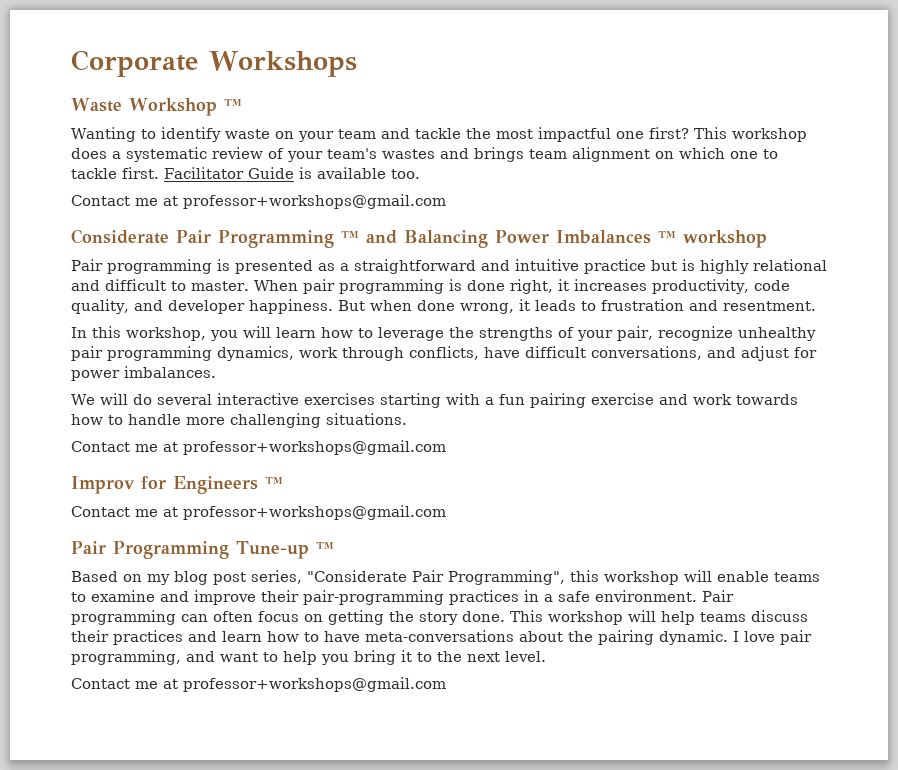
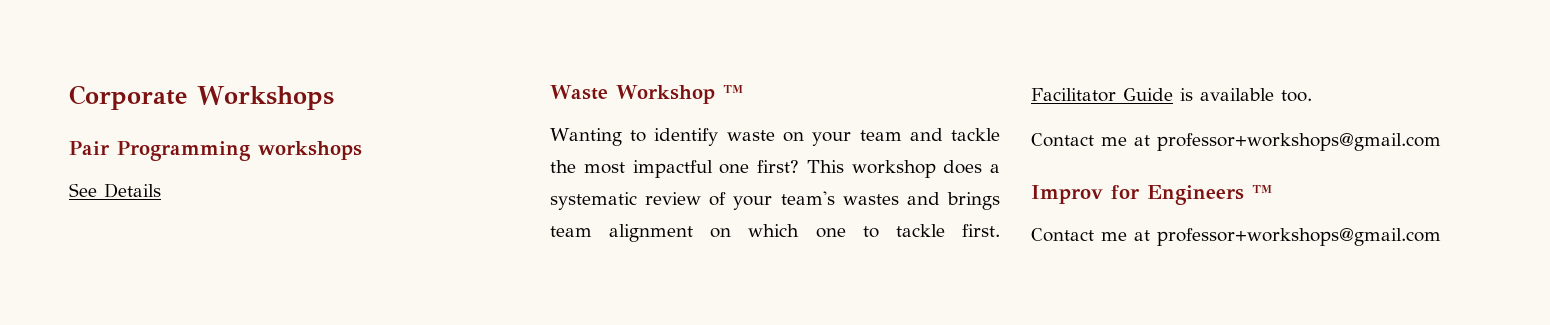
+ Pair Programming workshops
+ See Details
- Considerate Pair Programming ™ and Balancing Power Imbalances ™ workshop
- Pair programming is presented as a straightforward and intuitive practice but is highly relational and difficult to master. When pair programming is done right, it increases productivity, code quality, and developer happiness. But when done wrong, it leads to frustration and resentment.
- In this workshop, you will learn how to leverage the strengths of your pair, recognize unhealthy pair programming dynamics, work through conflicts, have difficult conversations, and adjust for power imbalances.
- We will do several interactive exercises starting with a fun pairing exercise and work towards how to handle more challenging situations.
- Contact me at professor+workshops@gmail.com
- Pair Programming Tune-up ™
- Based on my blog post series, "Considerate Pair Programming", this workshop will enable teams to examine and improve their pair-programming practices in a safe environment. Pair programming can often focus on getting the story done. This workshop will help teams discuss their practices and learn how to have meta-conversations about the pairing dynamic. I love pair programming, and want to help you bring it to the next level.
- Contact me at professor+workshops@gmail.com

